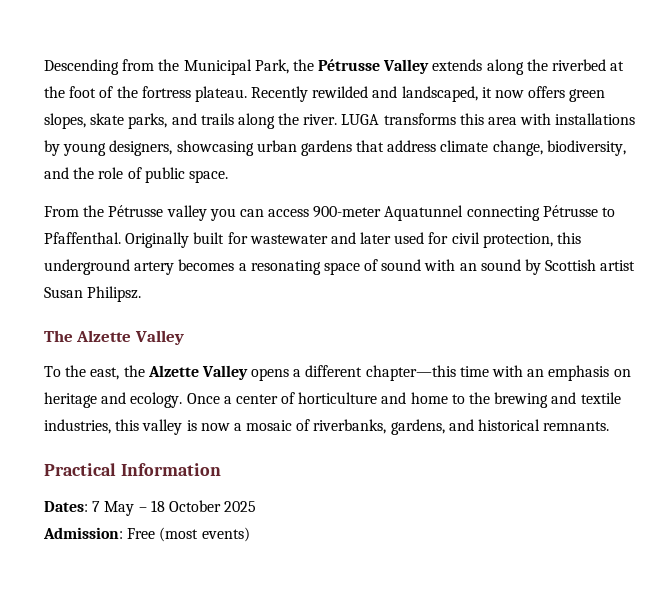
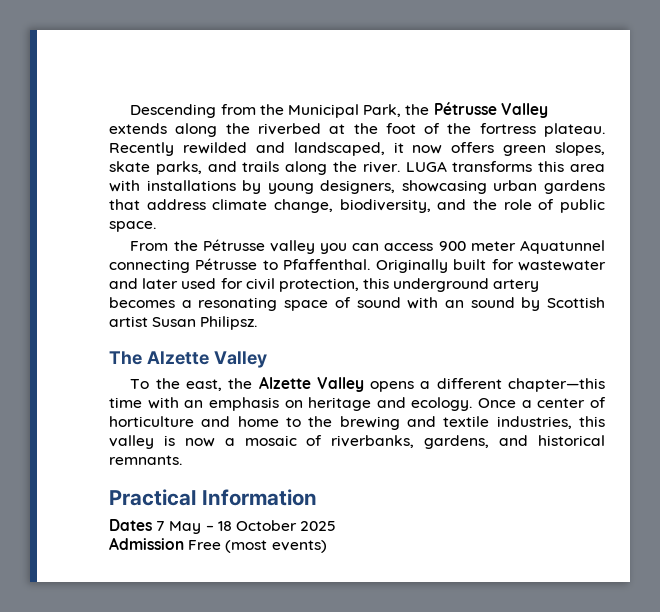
- From the Pétrusse valley you can access 900-meter Aquatunnel connecting Pétrusse to Pfaffenthal.
+ From the Pétrusse valley you can access 900 meter Aquatunnel connecting Pétrusse to Pfaffenthal.
- Dates: 7 May – 18 October 2025
+ Dates 7 May – 18 October 2025
- Admission: Free (most events)
+ Admission Free (most events)

